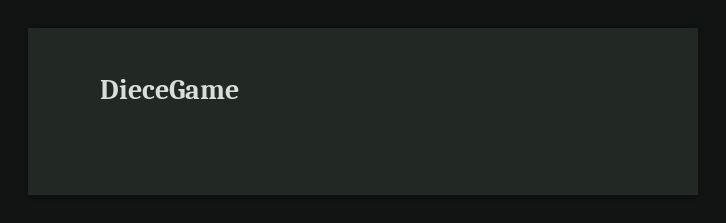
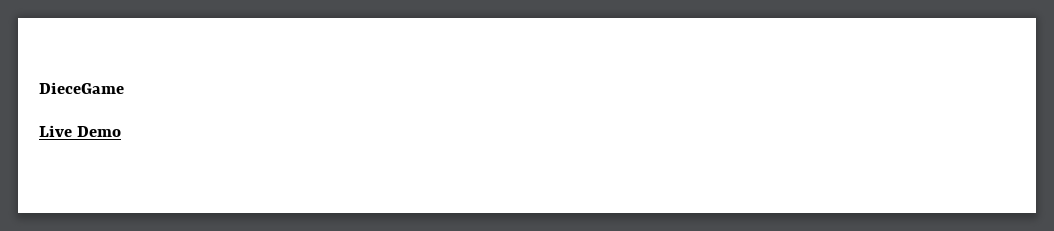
+ Live Demo

